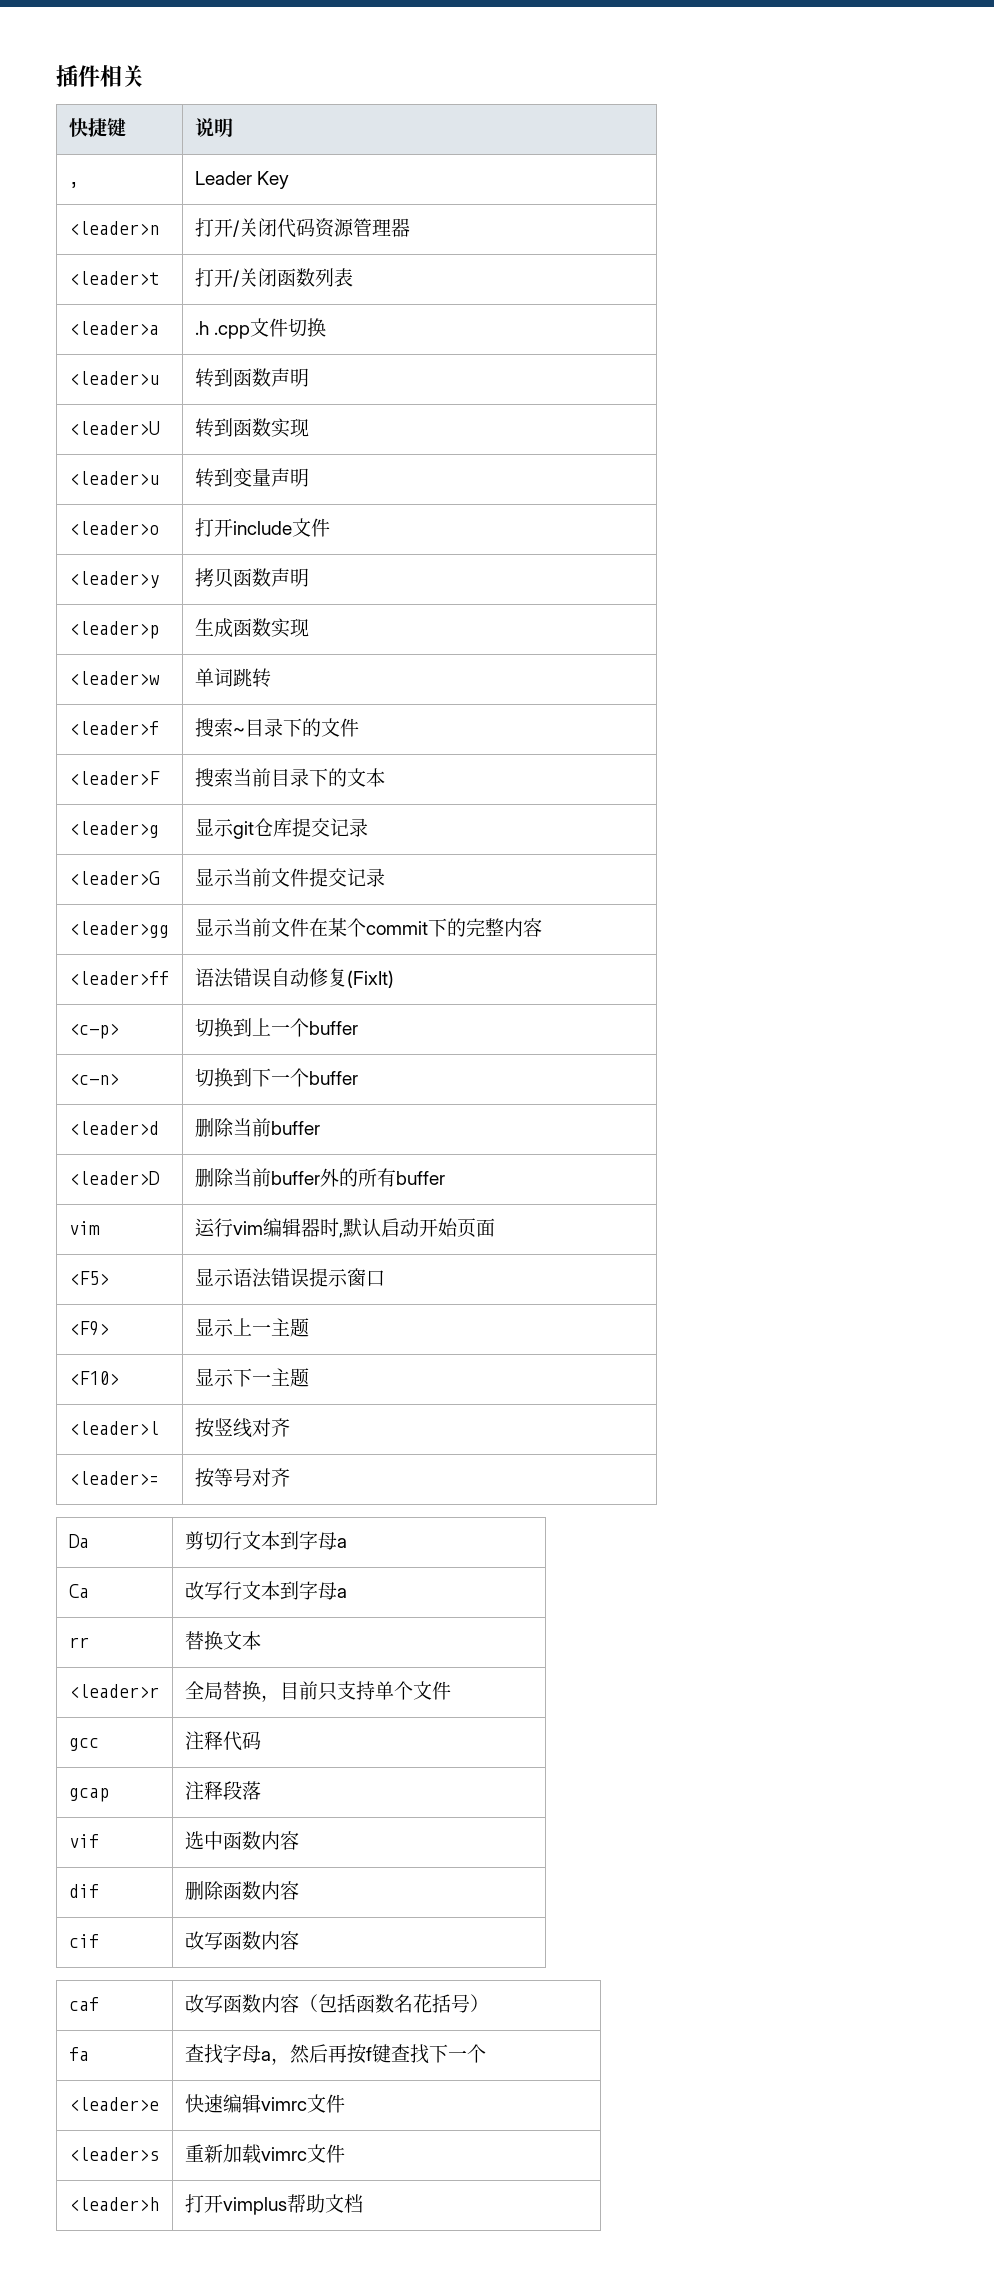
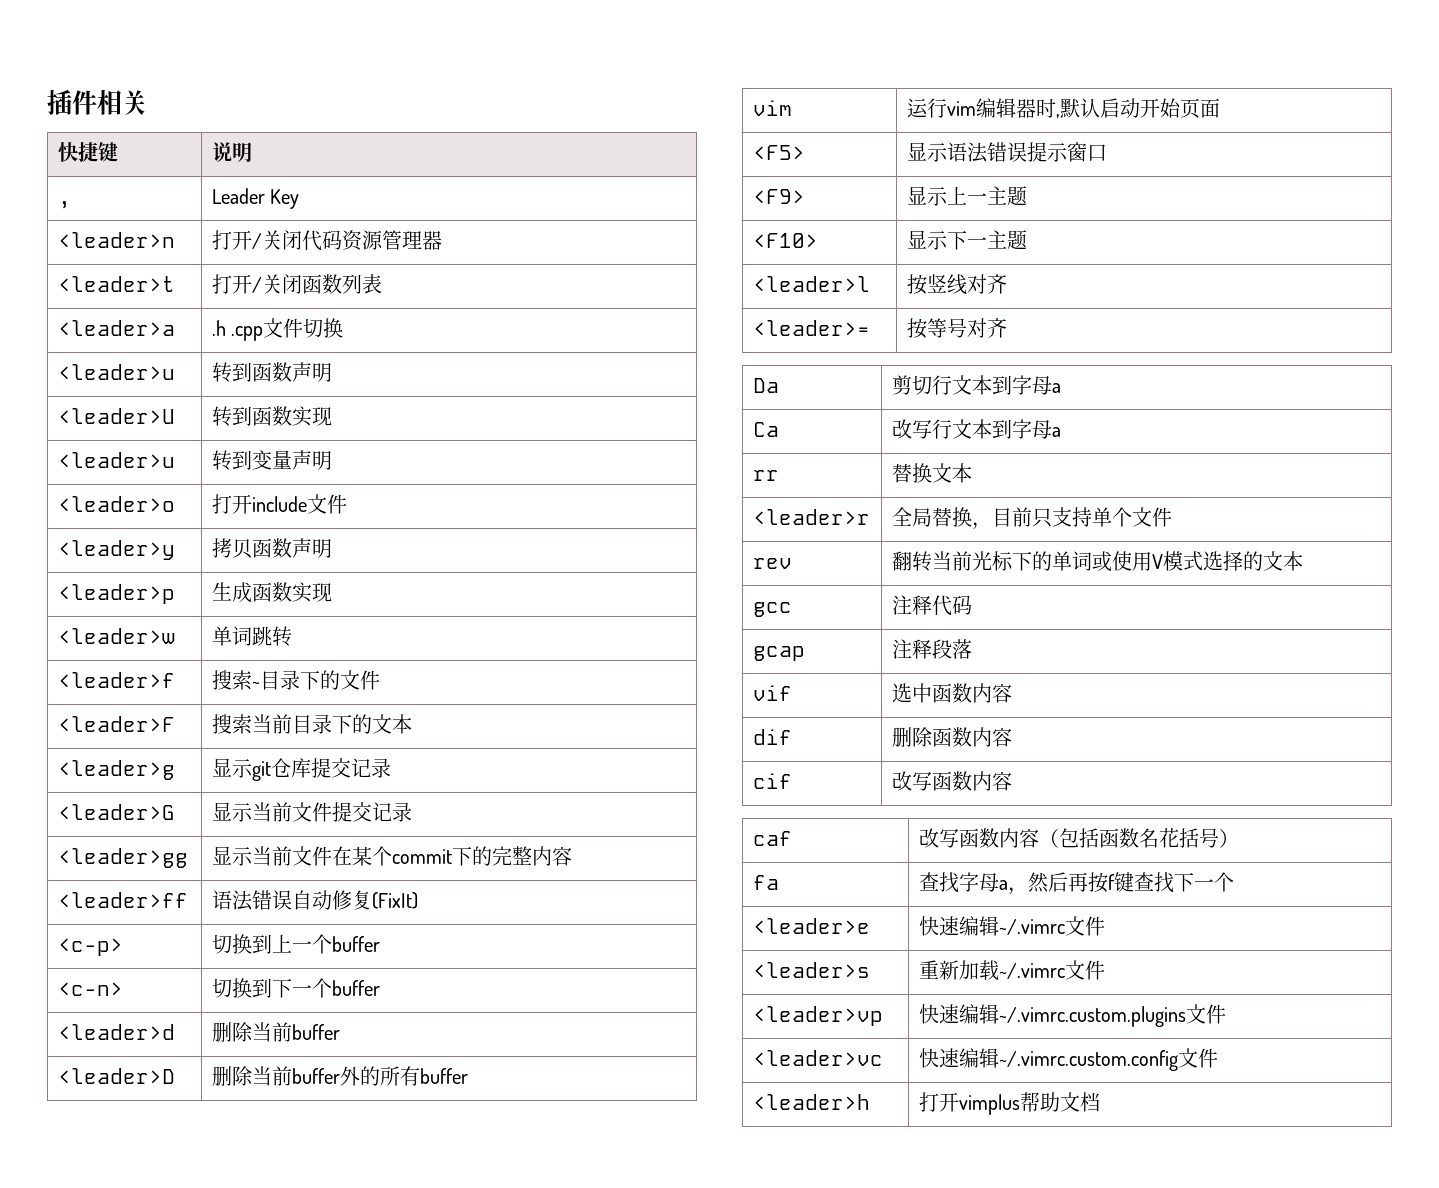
+ rev | 翻转当前光标下的单词或使用V模式选择的文本
- <leader>e | 快速编辑vimrc文件
+ <leader>e | 快速编辑~/.vimrc文件
- <leader>s | 重新加载vimrc文件
+ <leader>s | 重新加载~/.vimrc文件
+ <leader>vp | 快速编辑~/.vimrc.custom.plugins文件
+ <leader>vc | 快速编辑~/.vimrc.custom.config文件

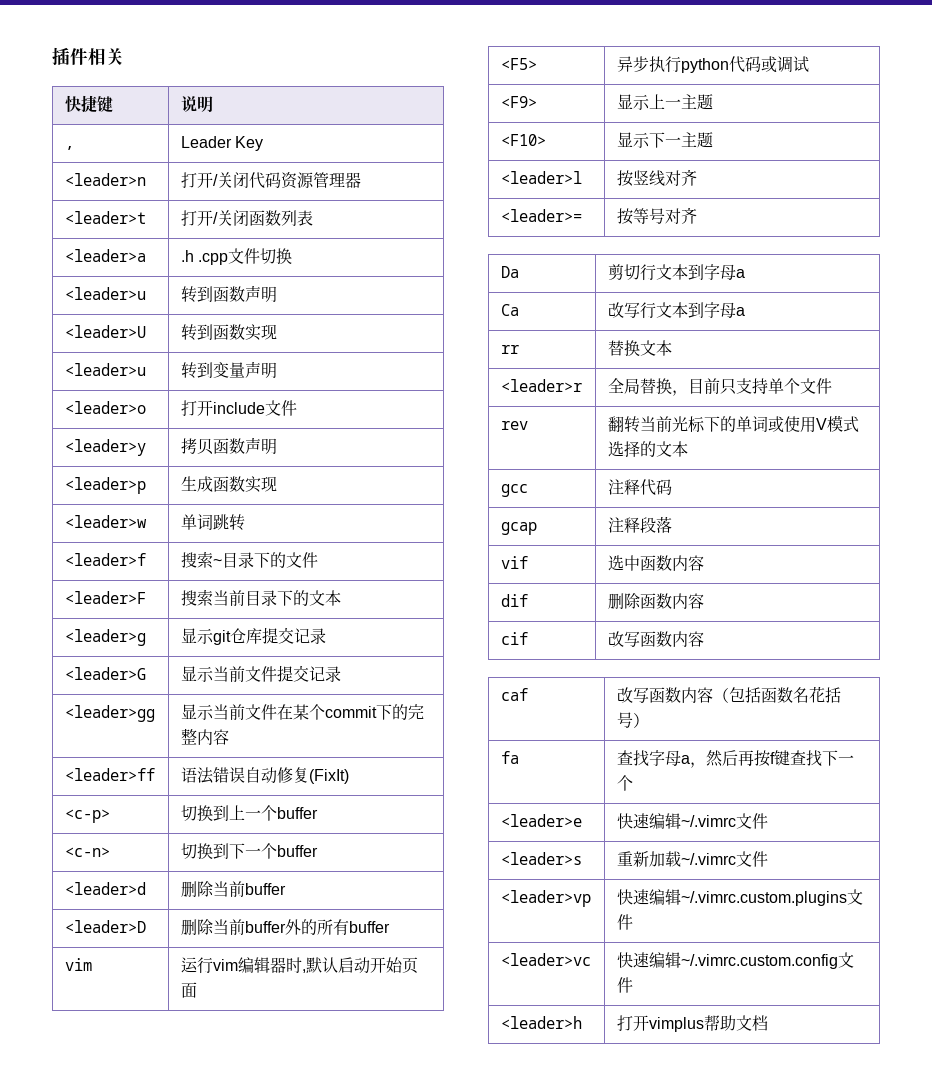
- <F5> | 显示语法错误提示窗口
+ <F5> | 异步执行python代码或调试

